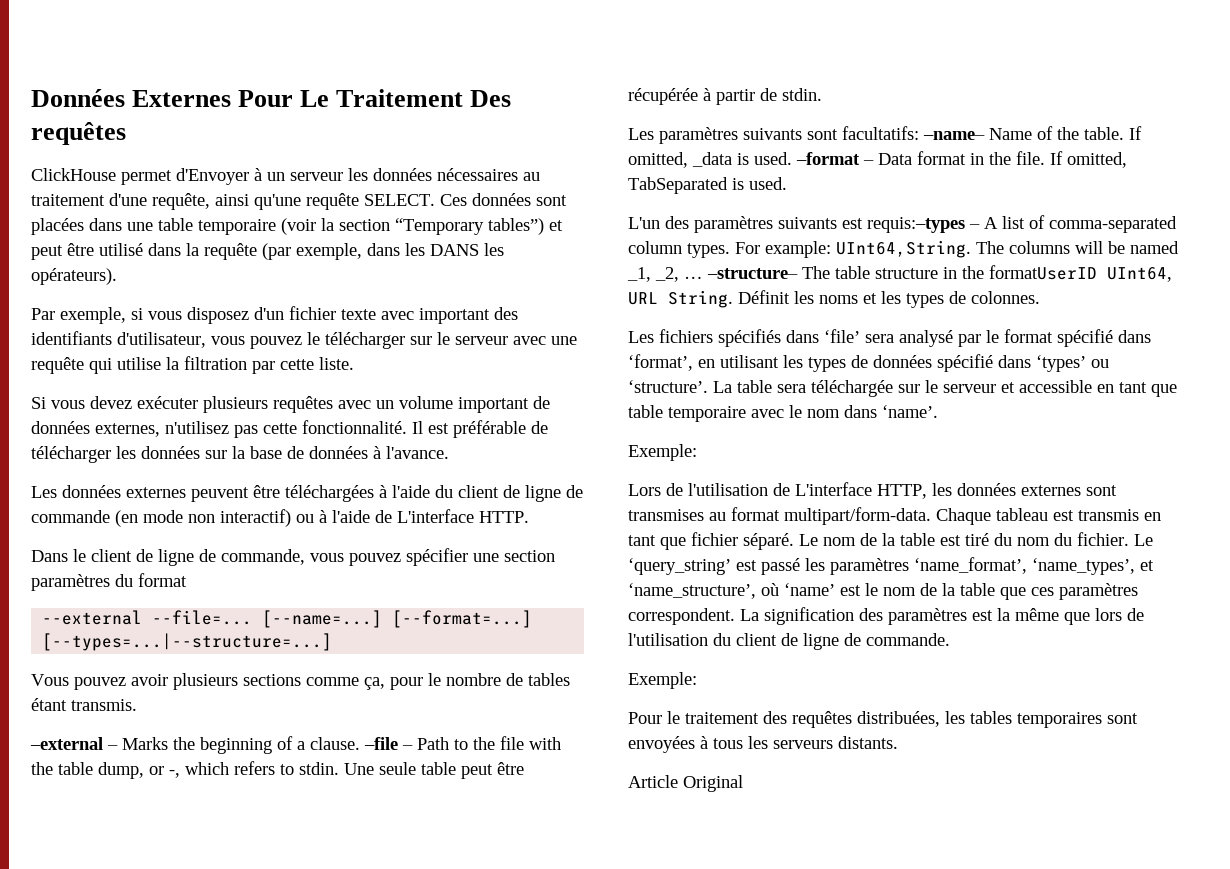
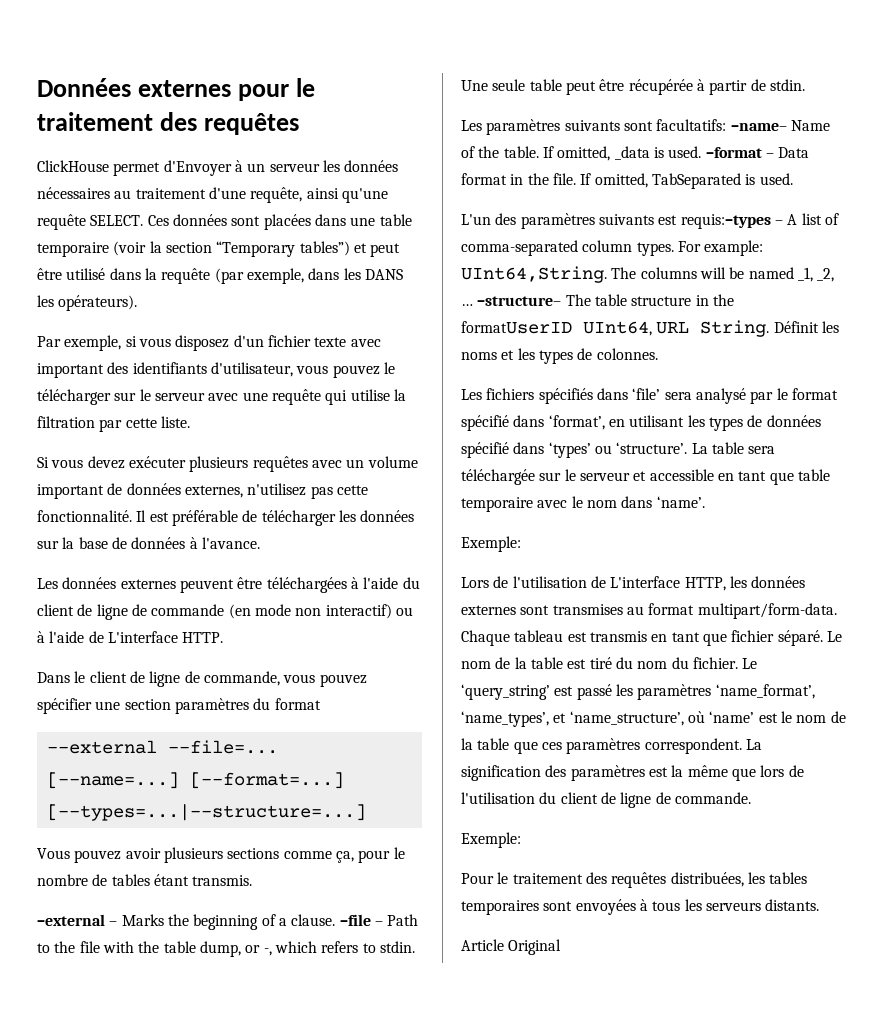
- Données Externes Pour Le Traitement Des requêtes
+ Données externes pour le traitement des requêtes

